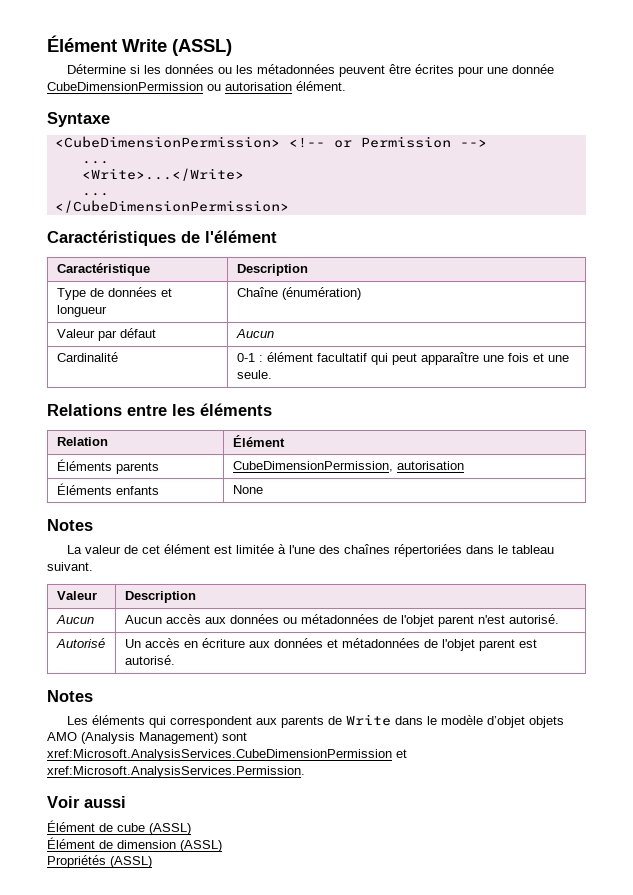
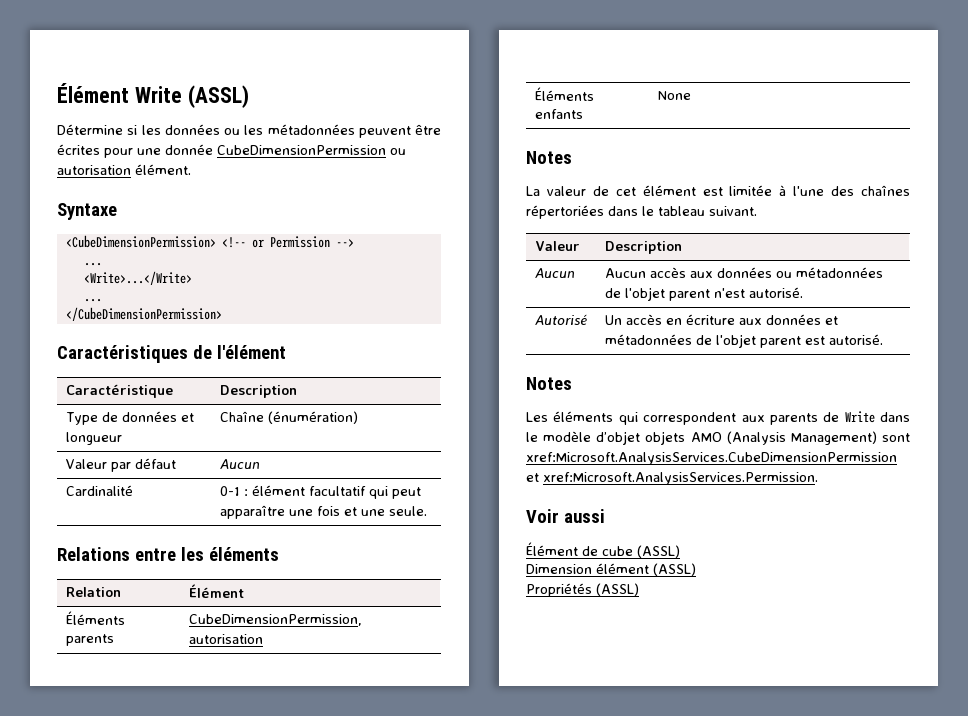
- Élément de dimension (ASSL)
+ Dimension élément (ASSL)

